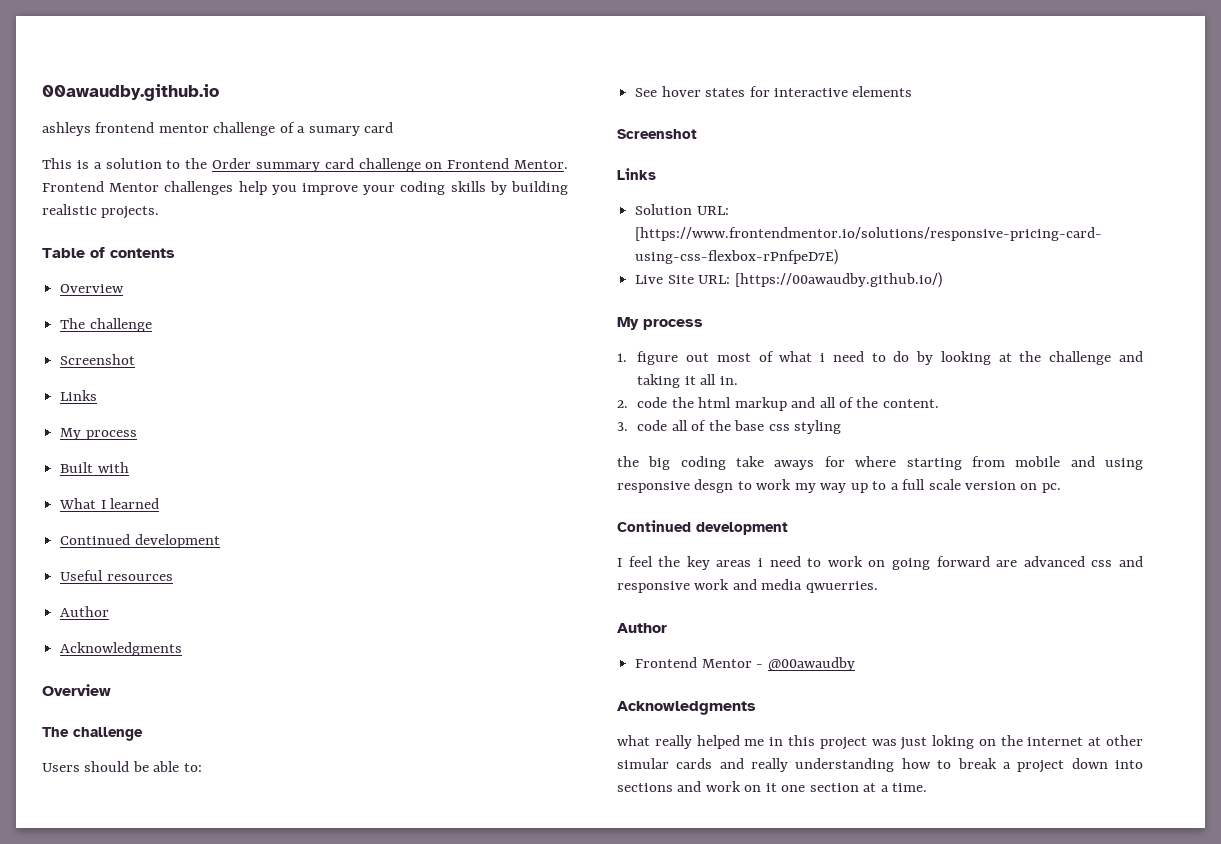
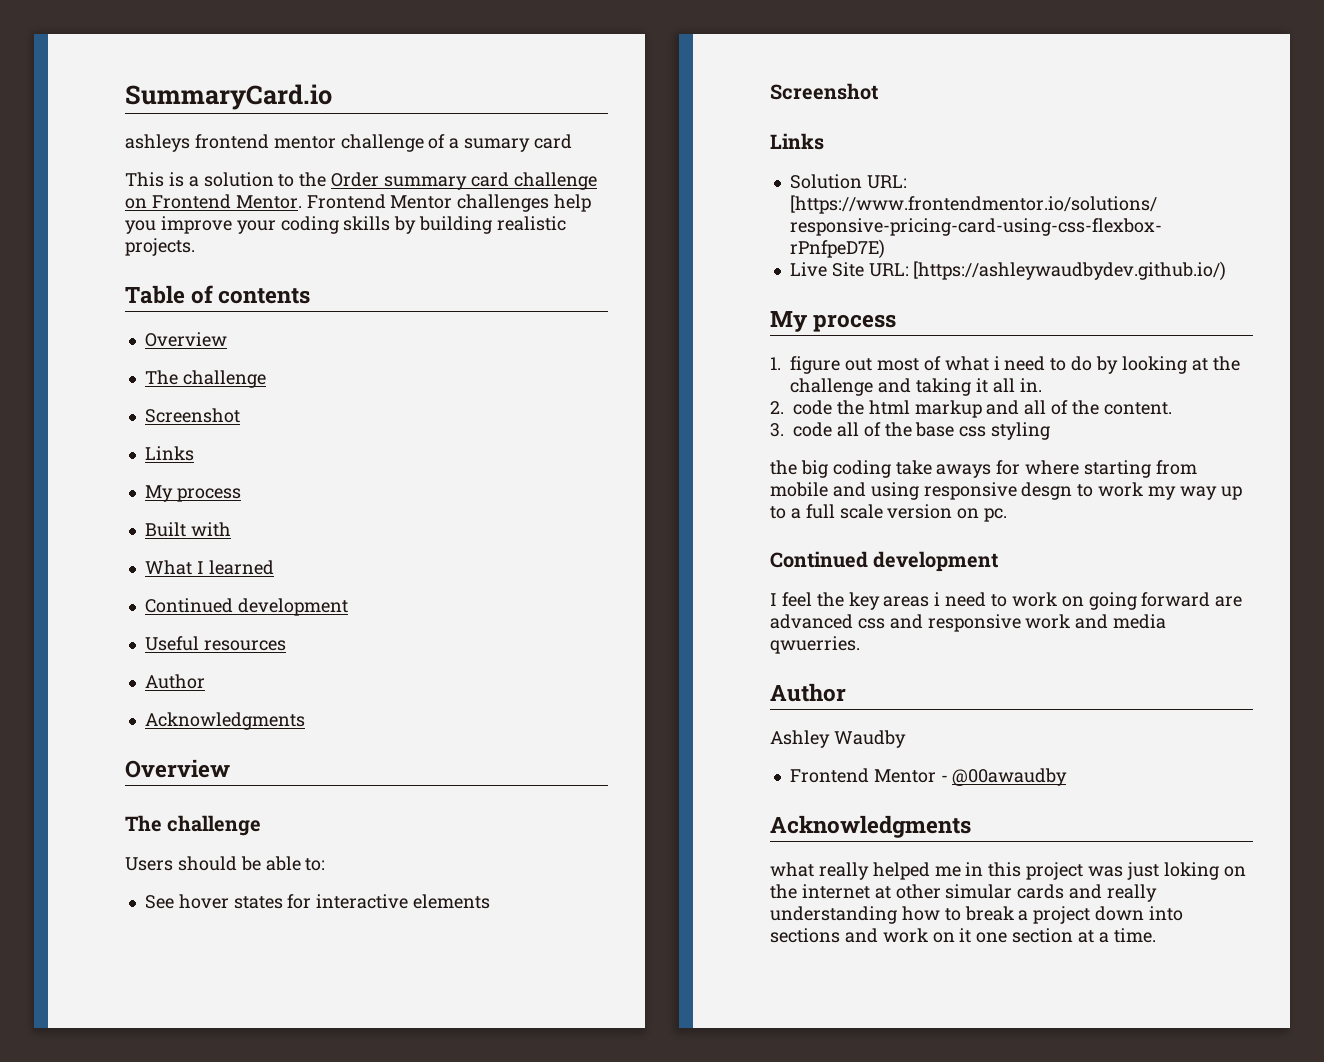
- 00awaudby.github.io
+ SummaryCard.io
- Live Site URL: [https://00awaudby.github.io/)
+ Live Site URL: [https://ashleywaudbydev.github.io/)
+ Ashley Waudby

